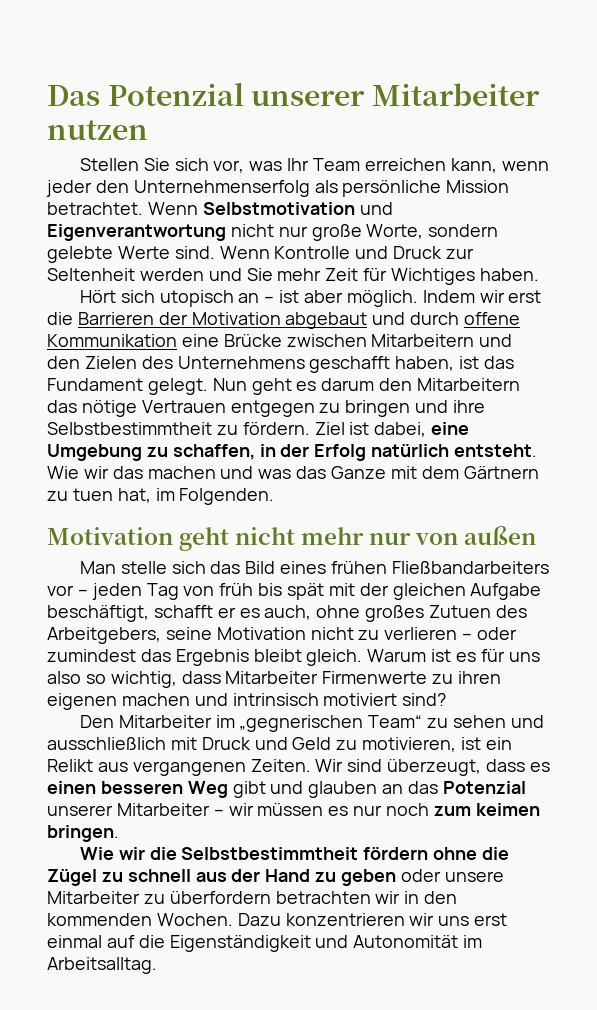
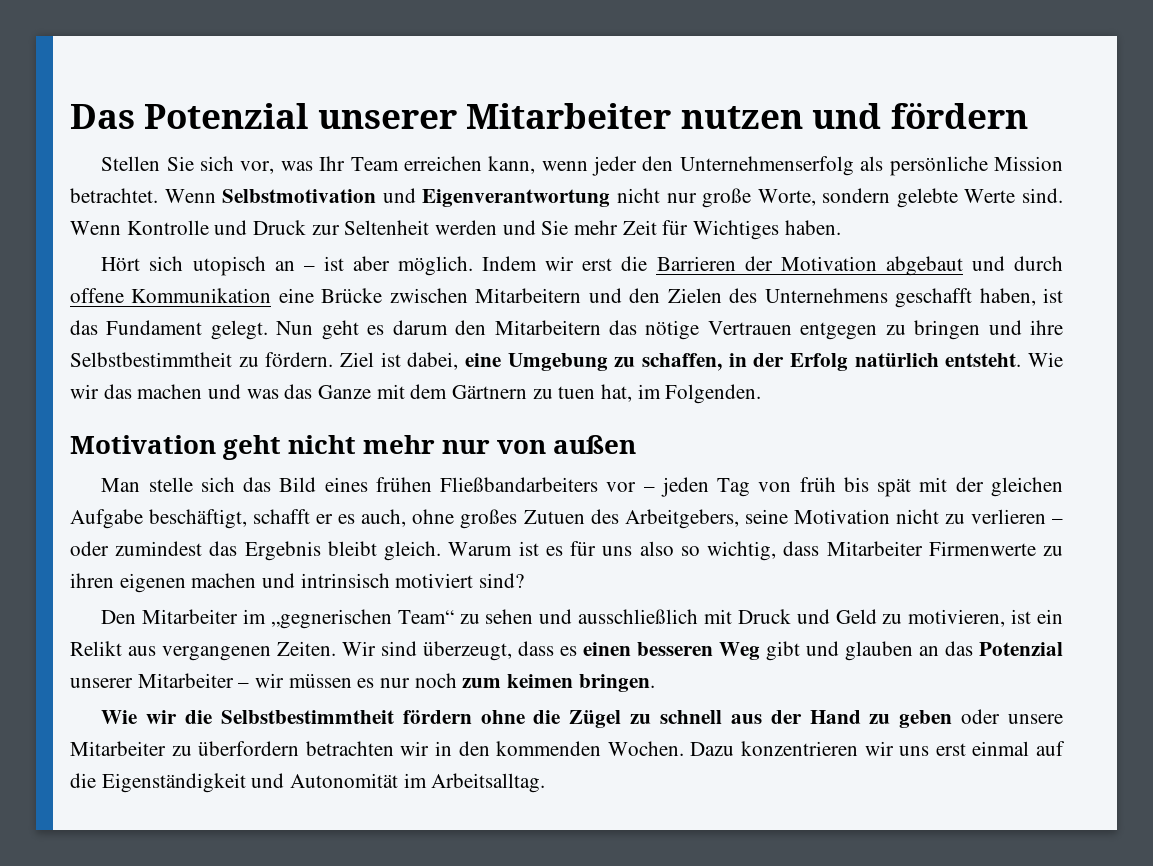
- Das Potenzial unserer Mitarbeiter nutzen
+ Das Potenzial unserer Mitarbeiter nutzen und fördern

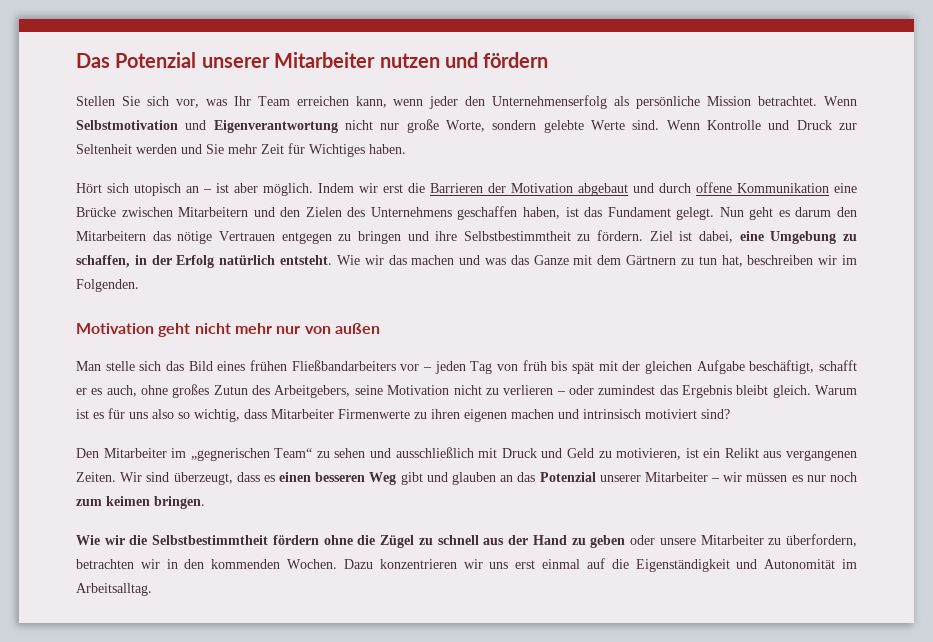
- Indem wir erst die Barrieren der Motivation abgebaut und durch offene Kommunikation eine Brücke zwischen Mitarbeitern und den Zielen des Unternehmens geschafft haben, ist das Fundament gelegt.
+ Indem wir erst die Barrieren der Motivation abgebaut und durch offene Kommunikation eine Brücke zwischen Mitarbeitern und den Zielen des Unternehmens geschaffen haben, ist das Fundament gelegt.
- Wie wir das machen und was das Ganze mit dem Gärtnern zu tuen hat, im Folgenden.
+ Wie wir das machen und was das Ganze mit dem Gärtnern zu tun hat, beschreiben wir im Folgenden.
- Man stelle sich das Bild eines frühen Fließbandarbeiters vor – jeden Tag von früh bis spät mit der gleichen Aufgabe beschäftigt, schafft er es auch, ohne großes Zutuen des Arbeitgebers, seine Motivation nicht zu verlieren – oder zumindest das Ergebnis bleibt gleich.
+ Man stelle sich das Bild eines frühen Fließbandarbeiters vor – jeden Tag von früh bis spät mit der gleichen Aufgabe beschäftigt, schafft er es auch, ohne großes Zutun des Arbeitgebers, seine Motivation nicht zu verlieren – oder zumindest das Ergebnis bleibt gleich.
- Wie wir die Selbstbestimmtheit fördern ohne die Zügel zu schnell aus der Hand zu geben oder unsere Mitarbeiter zu überfordern betrachten wir in den kommenden Wochen.
+ Wie wir die Selbstbestimmtheit fördern ohne die Zügel zu schnell aus der Hand zu geben oder unsere Mitarbeiter zu überfordern, betrachten wir in den kommenden Wochen.

